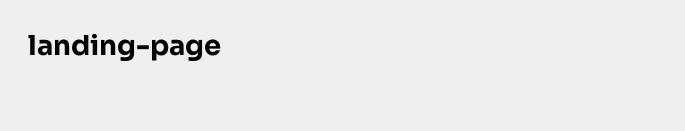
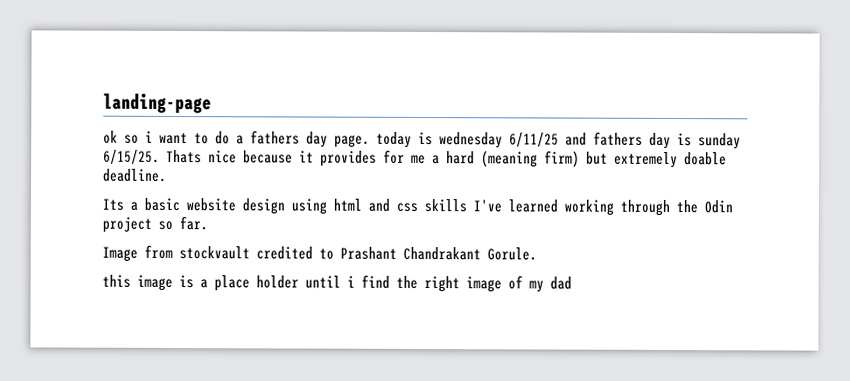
+ ok so i want to do a fathers day page. today is wednesday 6/11/25 and fathers day is sunday 6/15/25. Thats nice because it provides for me a hard (meaning firm) but extremely doable deadline.
+ Its a basic website design using html and css skills I've learned working through the Odin project so far.
+ Image from stockvault credited to Prashant Chandrakant Gorule.
+ this image is a place holder until i find the right image of my dad

